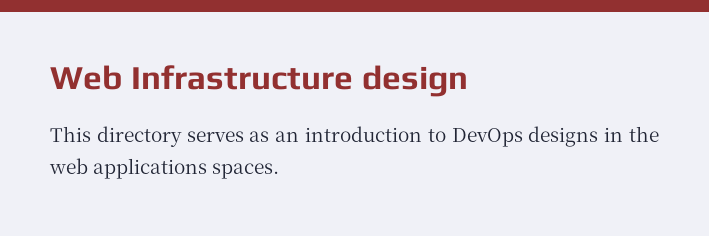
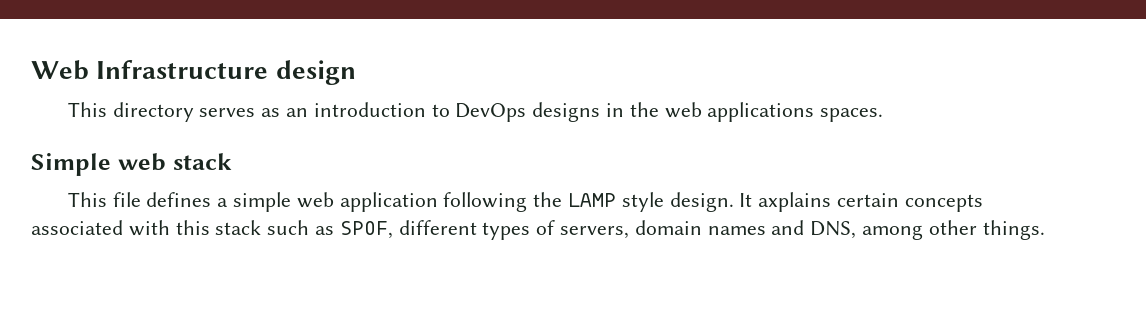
+ Simple web stack
+ This file defines a simple web application following the LAMP style design. It axplains certain concepts associated with this stack such as SPOF, different types of servers, domain names and DNS, among other things.

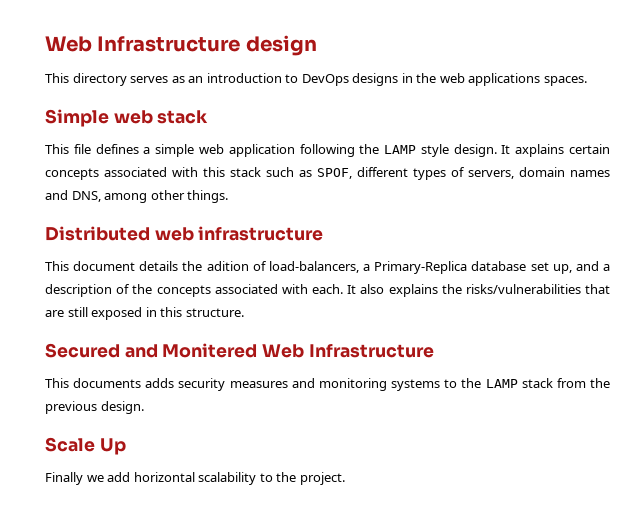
+ Distributed web infrastructure
+ This document details the adition of load-balancers, a Primary-Replica database set up, and a description of the concepts associated with each. It also explains the risks/vulnerabilities that are still exposed in this structure.
+ Secured and Monitered Web Infrastructure
+ This documents adds security measures and monitoring systems to the LAMP stack from the previous design.
+ Scale Up
+ Finally we add horizontal scalability to the project.

